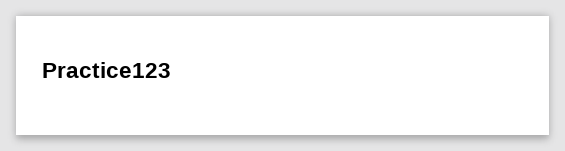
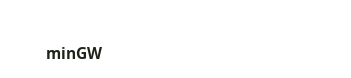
- Practice123
+ minGW

